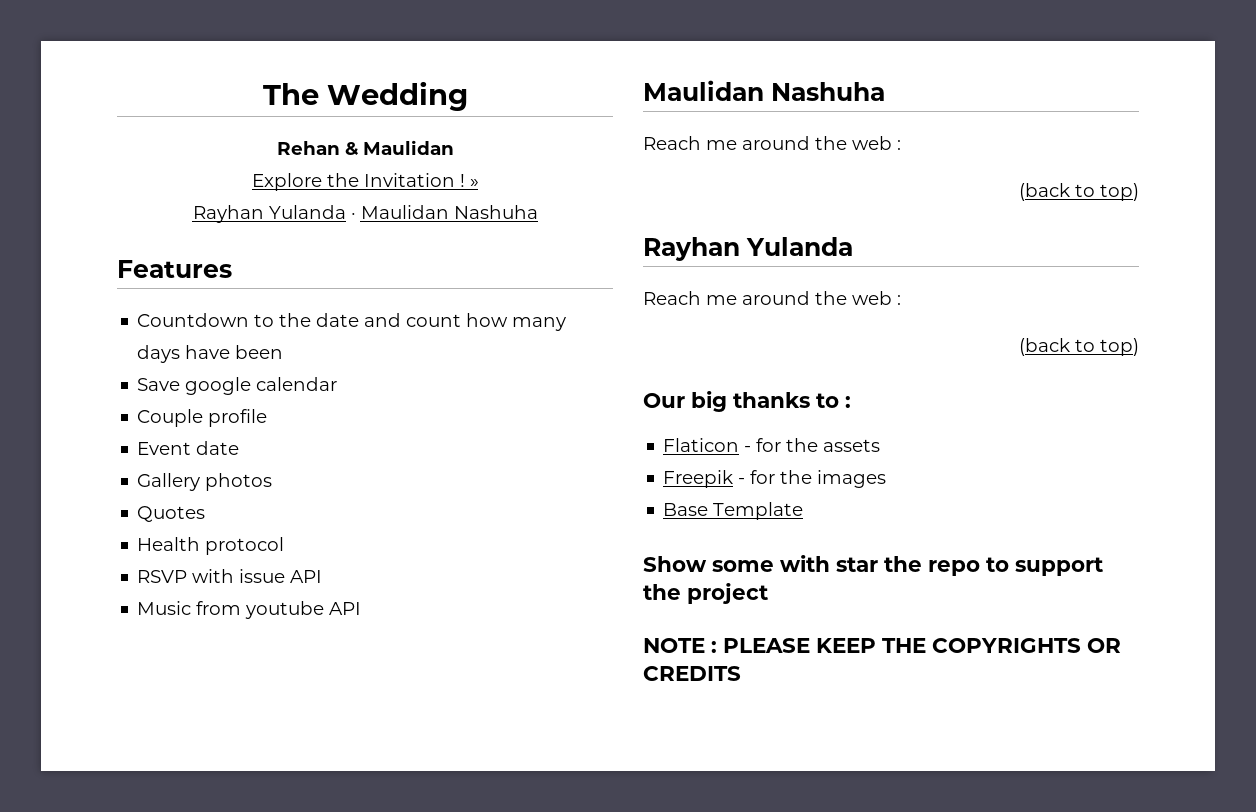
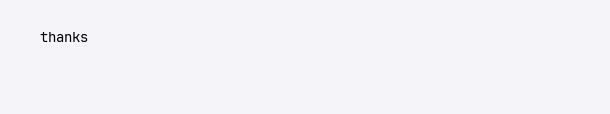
- The Wedding
- Rehan & Maulidan
- Explore the Invitation ! »
- Rayhan Yulanda · Maulidan Nashuha
- Features
- Countdown to the date and count how many days have been
- Save google calendar
- Couple profile
- Event date
- Gallery photos
- Quotes
- Health protocol
- RSVP with issue API
- Music from youtube API
- Maulidan Nashuha
- Reach me around the web :
- (back to top)
- Rayhan Yulanda
- Reach me around the web :
- (back to top)
- Our big thanks to :
- Flaticon - for the assets
- Freepik - for the images
- Base Template
- Show some with star the repo to support the project
- NOTE : PLEASE KEEP THE COPYRIGHTS OR CREDITS
+ thanks

